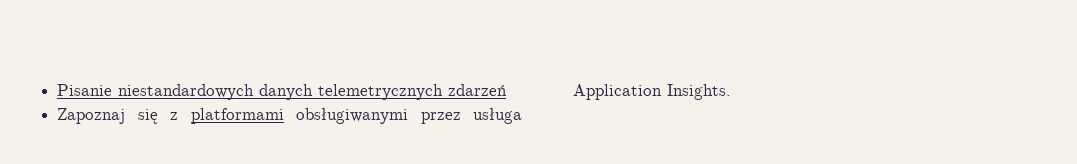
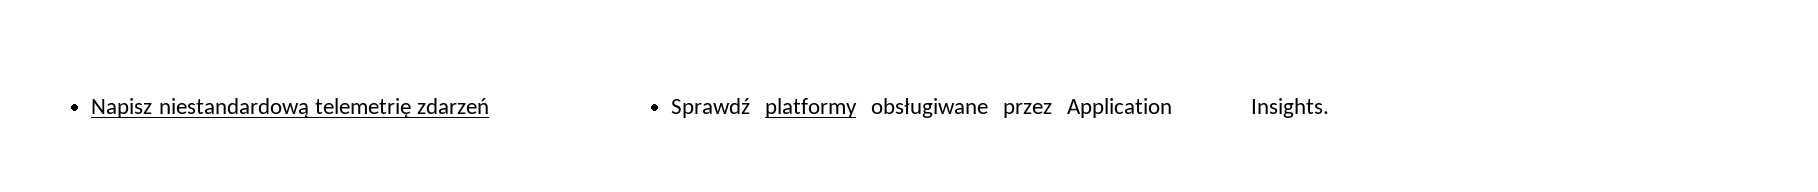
- Pisanie niestandardowych danych telemetrycznych zdarzeń
- Zapoznaj się z platformami obsługiwanymi przez usługa Application Insights.
+ Napisz niestandardową telemetrię zdarzeń
+ Sprawdź platformy obsługiwane przez Application Insights.

